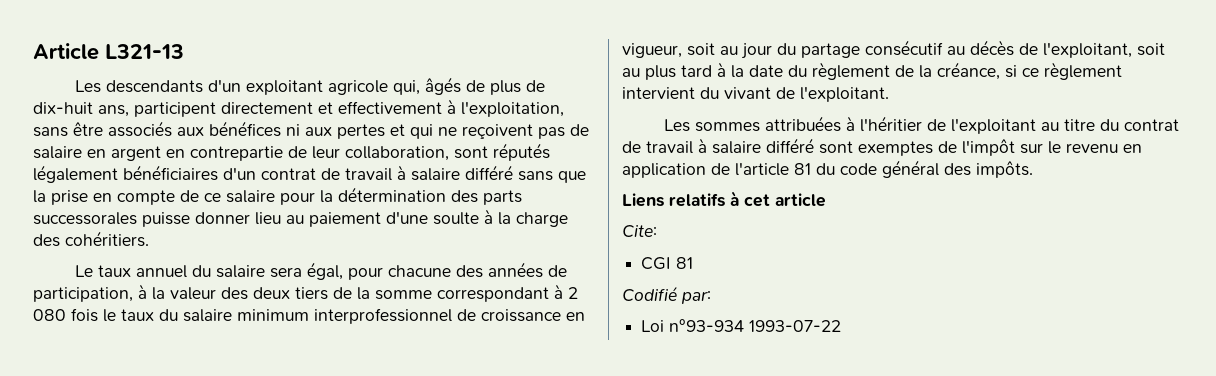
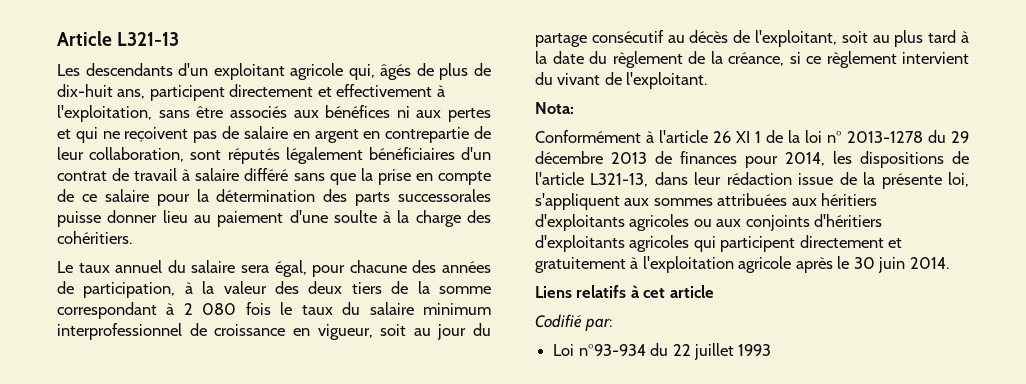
- Les sommes attribuées à l'héritier de l'exploitant au titre du contrat de travail à salaire différé sont exemptes de l'impôt sur le revenu en application de l'article 81 du code général des impôts.
+ Nota:
+ Conformément à l'article 26 XI 1 de la loi n° 2013-1278 du 29 décembre 2013 de finances pour 2014, les dispositions de l'article L321-13, dans leur rédaction issue de la présente loi, s'appliquent aux sommes attribuées aux héritiers d'exploitants agricoles ou aux conjoints d'héritiers d'exploitants agricoles qui participent directement et gratuitement à l'exploitation agricole après le 30 juin 2014.
- Cite:
- CGI 81
- Loi n°93-934 1993-07-22
+ Loi n°93-934 du 22 juillet 1993

